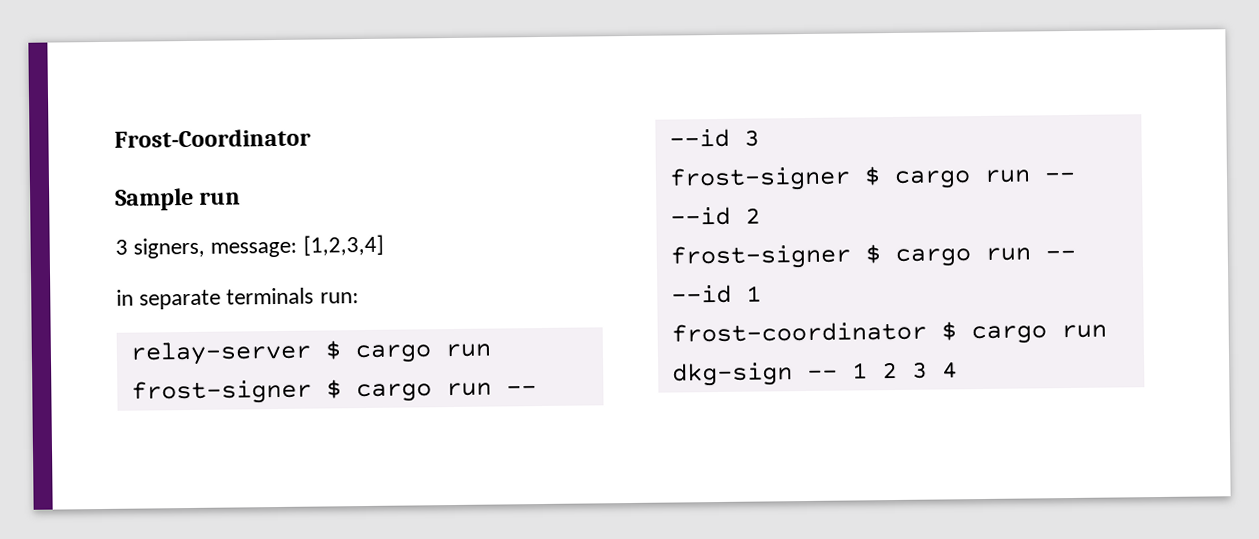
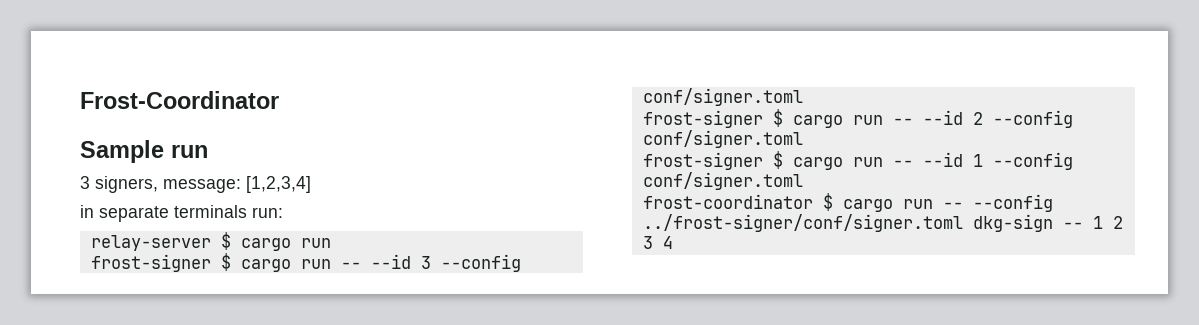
- frost-signer $ cargo run -- --id 3
+ frost-signer $ cargo run -- --id 3 --config conf/signer.toml
- frost-signer $ cargo run -- --id 2
+ frost-signer $ cargo run -- --id 2 --config conf/signer.toml
- frost-signer $ cargo run -- --id 1
+ frost-signer $ cargo run -- --id 1 --config conf/signer.toml
- frost-coordinator $ cargo run dkg-sign -- 1 2 3 4
+ frost-coordinator $ cargo run -- --config ../frost-signer/conf/signer.toml dkg-sign -- 1 2 3 4

